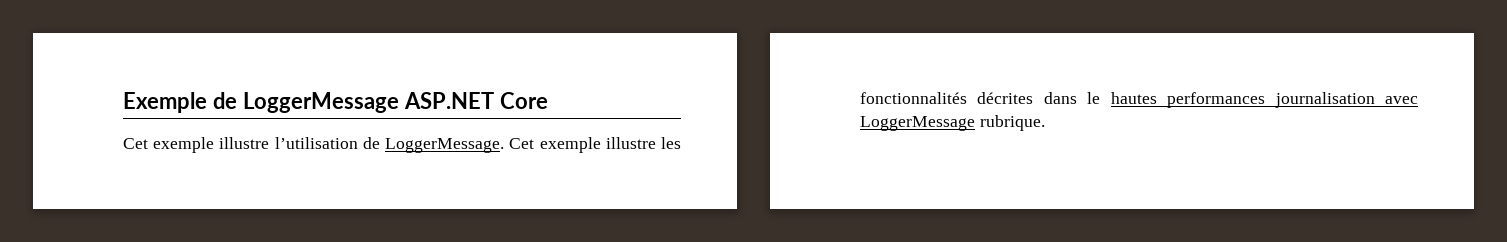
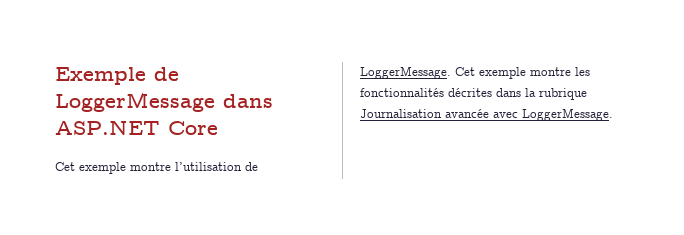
- Exemple de LoggerMessage ASP.NET Core
+ Exemple de LoggerMessage dans ASP.NET Core
- Cet exemple illustre l’utilisation de LoggerMessage.
+ Cet exemple montre l’utilisation de LoggerMessage.
- Cet exemple illustre les fonctionnalités décrites dans le hautes performances journalisation avec LoggerMessage rubrique.
+ Cet exemple montre les fonctionnalités décrites dans la rubrique Journalisation avancée avec LoggerMessage.

